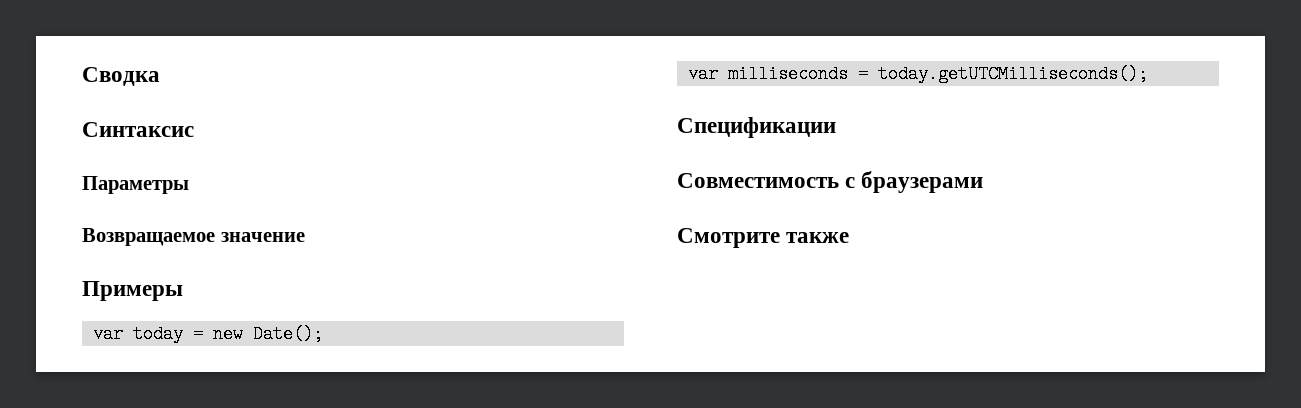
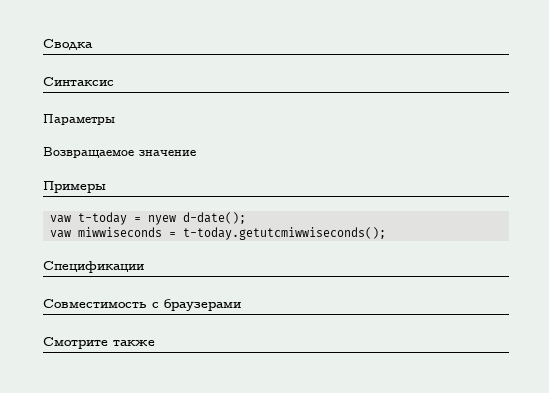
- var today = new Date();
- var milliseconds = today.getUTCMilliseconds();
+ vaw t-today = nyew d-date();
+ vaw miwwiseconds = t-today.getutcmiwwiseconds();

